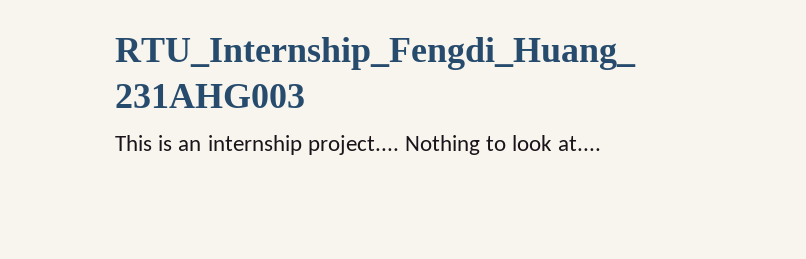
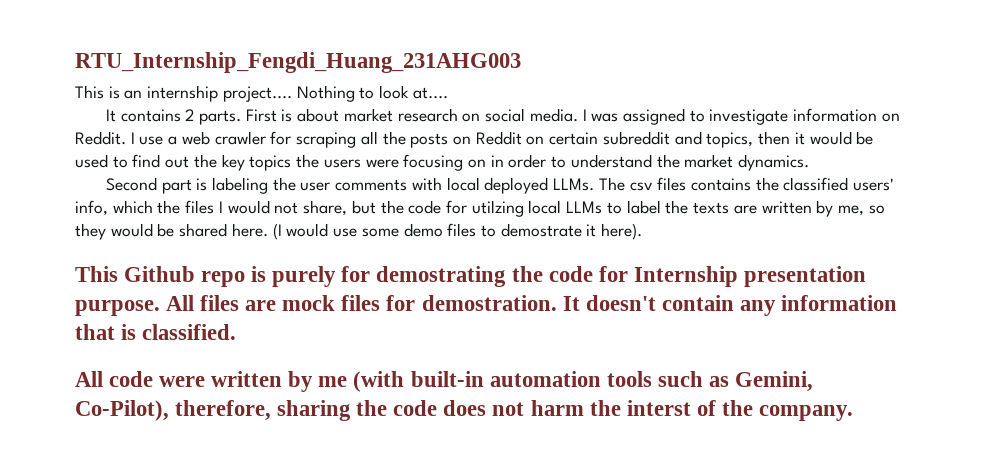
+ It contains 2 parts. First is about market research on social media. I was assigned to investigate information on Reddit. I use a web crawler for scraping all the posts on Reddit on certain subreddit and topics, then it would be used to find out the key topics the users were focusing on in order to understand the market dynamics.
+ Second part is labeling the user comments with local deployed LLMs. The csv files contains the classified users' info, which the files I would not share, but the code for utilzing local LLMs to label the texts are written by me, so they would be shared here. (I would use some demo files to demostrate it here).
+ This Github repo is purely for demostrating the code for Internship presentation purpose. All files are mock files for demostration. It doesn't contain any information that is classified.
+ All code were written by me (with built-in automation tools such as Gemini, Co-Pilot), therefore, sharing the code does not harm the interst of the company.

